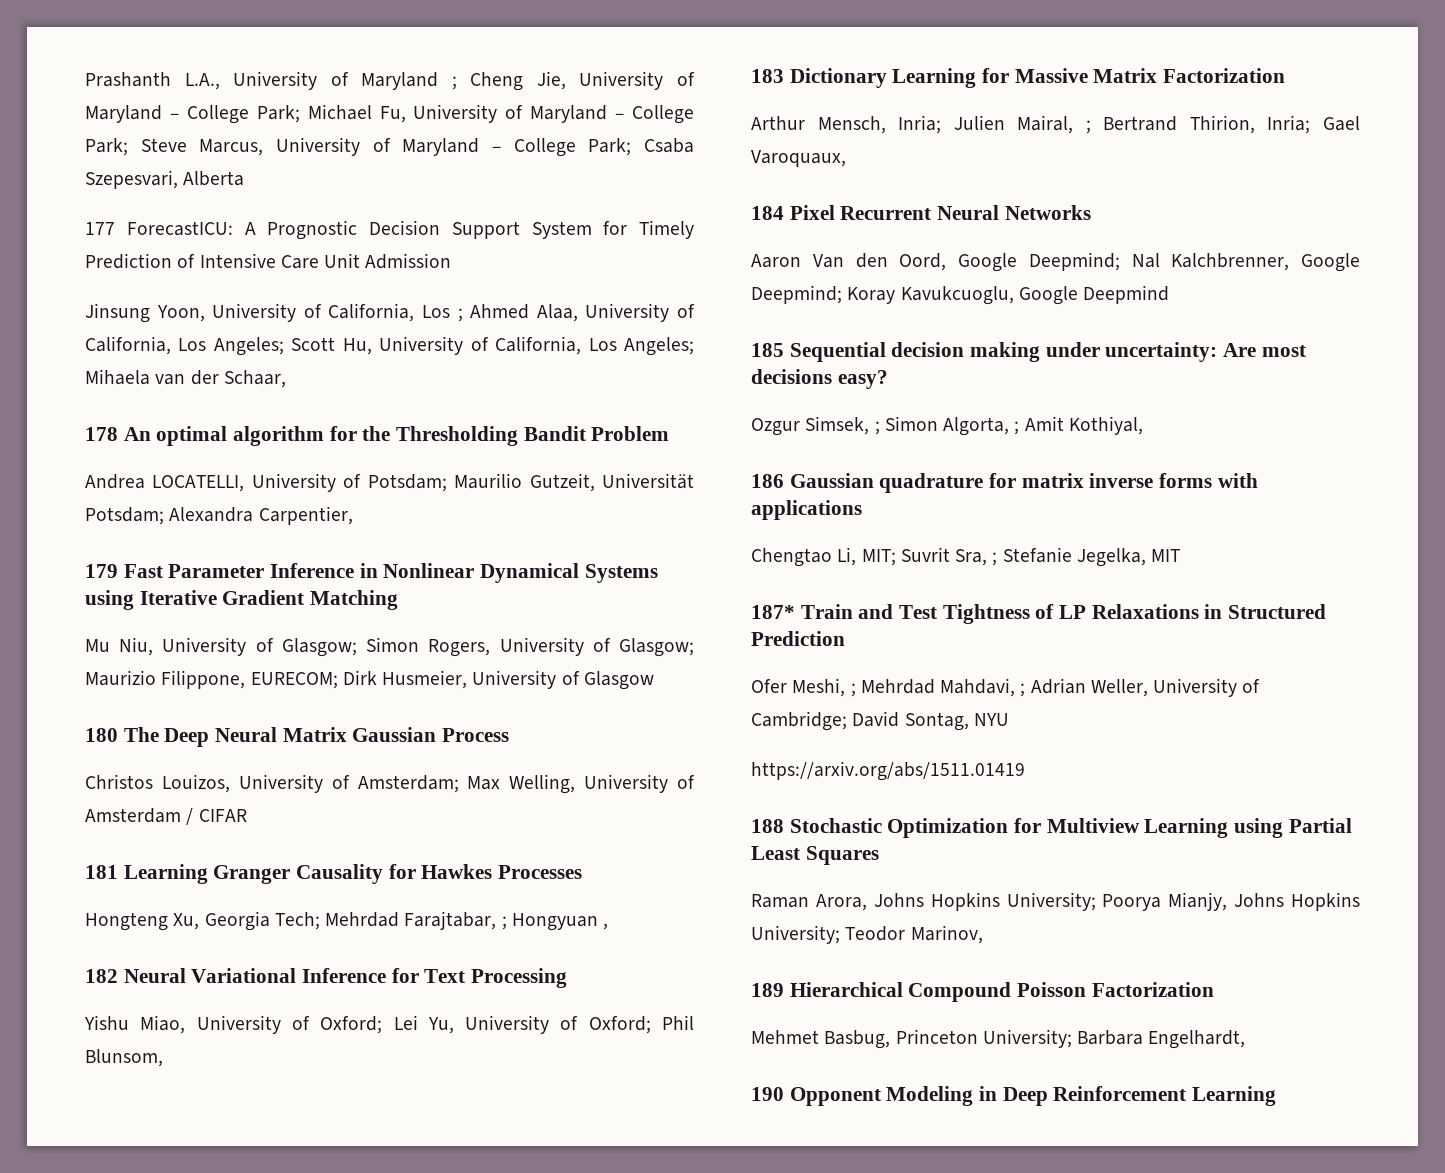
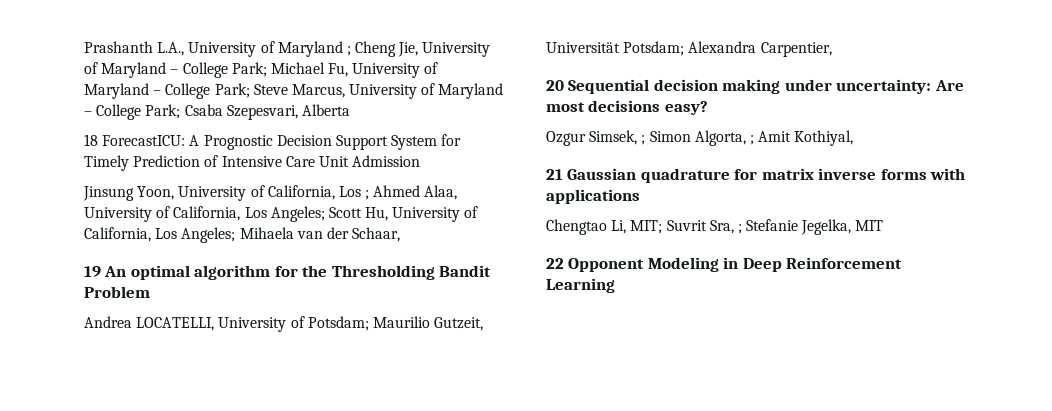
- 177 ForecastICU: A Prognostic Decision Support System for Timely Prediction of Intensive Care Unit Admission
+ 18 ForecastICU: A Prognostic Decision Support System for Timely Prediction of Intensive Care Unit Admission
- 178 An optimal algorithm for the Thresholding Bandit Problem
+ 19 An optimal algorithm for the Thresholding Bandit Problem
- 179 Fast Parameter Inference in Nonlinear Dynamical Systems using Iterative Gradient Matching
- Mu Niu, University of Glasgow; Simon Rogers, University of Glasgow; Maurizio Filippone, EURECOM; Dirk Husmeier, University of Glasgow
- 180 The Deep Neural Matrix Gaussian Process
- Christos Louizos, University of Amsterdam; Max Welling, University of Amsterdam / CIFAR
- 181 Learning Granger Causality for Hawkes Processes
- Hongteng Xu, Georgia Tech; Mehrdad Farajtabar, ; Hongyuan ,
- 182 Neural Variational Inference for Text Processing
- Yishu Miao, University of Oxford; Lei Yu, University of Oxford; Phil Blunsom,
- 183 Dictionary Learning for Massive Matrix Factorization
- Arthur Mensch, Inria; Julien Mairal, ; Bertrand Thirion, Inria; Gael Varoquaux,
- 184 Pixel Recurrent Neural Networks
- Aaron Van den Oord, Google Deepmind; Nal Kalchbrenner, Google Deepmind; Koray Kavukcuoglu, Google Deepmind
- 185 Sequential decision making under uncertainty: Are most decisions easy?
+ 20 Sequential decision making under uncertainty: Are most decisions easy?
- 186 Gaussian quadrature for matrix inverse forms with applications
+ 21 Gaussian quadrature for matrix inverse forms with applications
- 187* Train and Test Tightness of LP Relaxations in Structured Prediction
- Ofer Meshi, ; Mehrdad Mahdavi, ; Adrian Weller, University of Cambridge; David Sontag, NYU
- https://arxiv.org/abs/1511.01419
- 188 Stochastic Optimization for Multiview Learning using Partial Least Squares
- Raman Arora, Johns Hopkins University; Poorya Mianjy, Johns Hopkins University; Teodor Marinov,
- 189 Hierarchical Compound Poisson Factorization
- Mehmet Basbug, Princeton University; Barbara Engelhardt,
- 190 Opponent Modeling in Deep Reinforcement Learning
+ 22 Opponent Modeling in Deep Reinforcement Learning

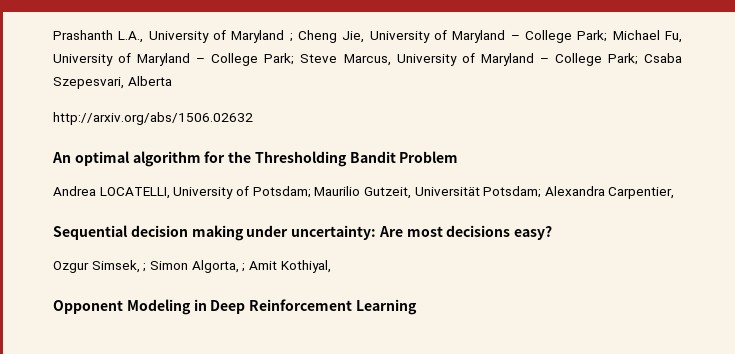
- 18 ForecastICU: A Prognostic Decision Support System for Timely Prediction of Intensive Care Unit Admission
- Jinsung Yoon, University of California, Los ; Ahmed Alaa, University of California, Los Angeles; Scott Hu, University of California, Los Angeles; Mihaela van der Schaar,
- 19 An optimal algorithm for the Thresholding Bandit Problem
+ http://arxiv.org/abs/1506.02632
+ An optimal algorithm for the Thresholding Bandit Problem
- 20 Sequential decision making under uncertainty: Are most decisions easy?
+ Sequential decision making under uncertainty: Are most decisions easy?
- 21 Gaussian quadrature for matrix inverse forms with applications
- Chengtao Li, MIT; Suvrit Sra, ; Stefanie Jegelka, MIT
- 22 Opponent Modeling in Deep Reinforcement Learning
+ Opponent Modeling in Deep Reinforcement Learning

